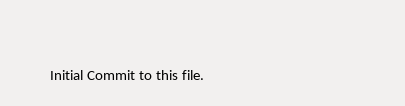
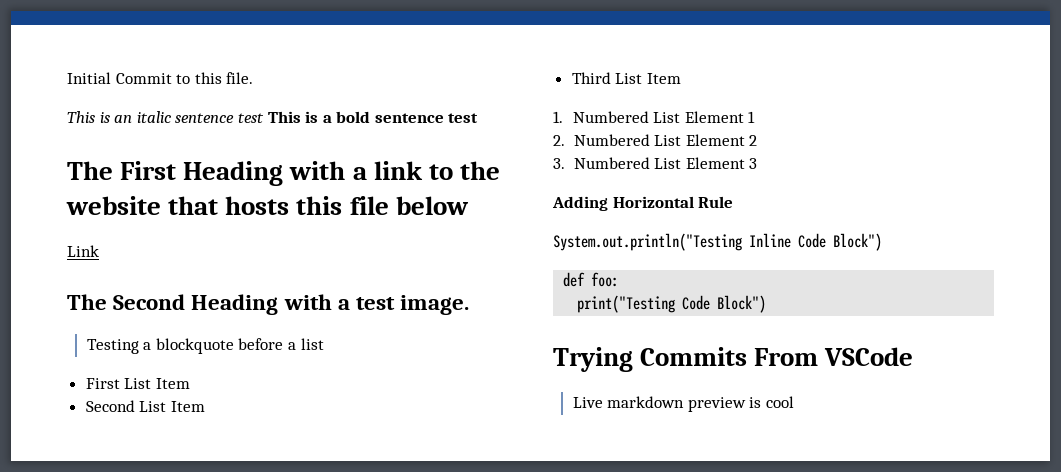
+ This is an italic sentence test This is a bold sentence test
+ The First Heading with a link to the website that hosts this file below
+ Link
+ The Second Heading with a test image.
+ Testing a blockquote before a list
+ First List Item
+ Second List Item
+ Third List Item
+ 1. Numbered List Element 1
+ 2. Numbered List Element 2
+ 3. Numbered List Element 3
+ Adding Horizontal Rule
+ System.out.println("Testing Inline Code Block")
+ def foo:
+ print("Testing Code Block")
+ Trying Commits From VSCode
+ Live markdown preview is cool

